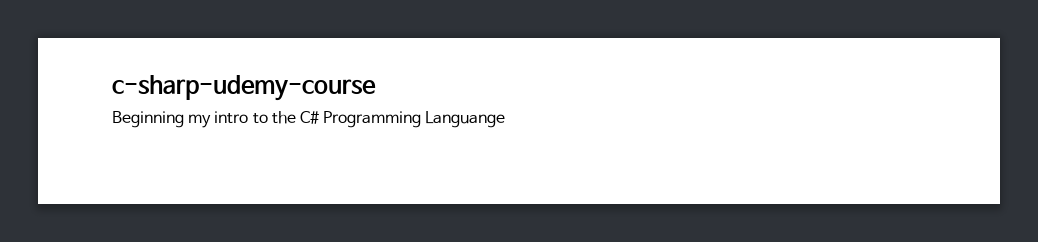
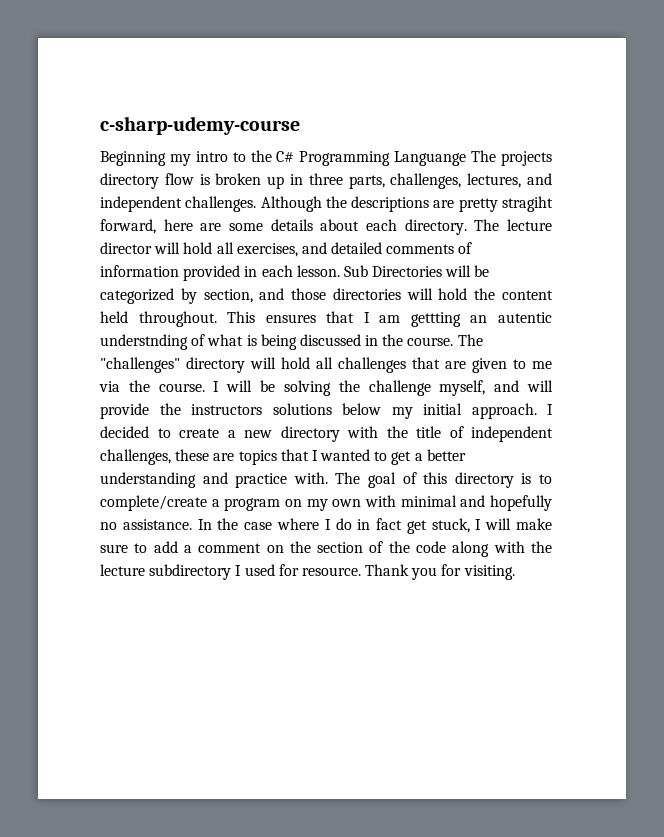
- Beginning my intro to the C# Programming Languange
+ Beginning my intro to the C# Programming Languange The projects directory flow is broken up in three parts, challenges, lectures, and independent challenges. Although the descriptions are pretty stragiht forward, here are some details about each directory. The lecture director will hold all exercises, and detailed comments of information provided in each lesson. Sub Directories will be categorized by section, and those directories will hold the content held throughout. This ensures that I am gettting an autentic understnding of what is being discussed in the course. The "challenges" directory will hold all challenges that are given to me via the course. I will be solving the challenge myself, and will provide the instructors solutions below my initial approach. I decided to create a new directory with the title of independent challenges, these are topics that I wanted to get a better understanding and practice with. The goal of this directory is to complete/create a program on my own with minimal and hopefully no assistance. In the case where I do in fact get stuck, I will make sure to add a comment on the section of the code along with the lecture subdirectory I used for resource. Thank you for visiting.

